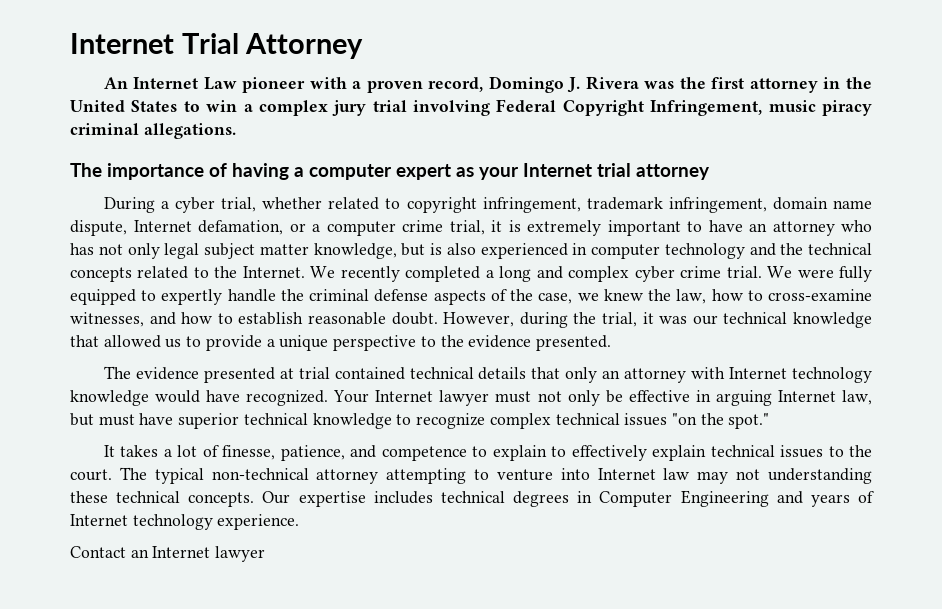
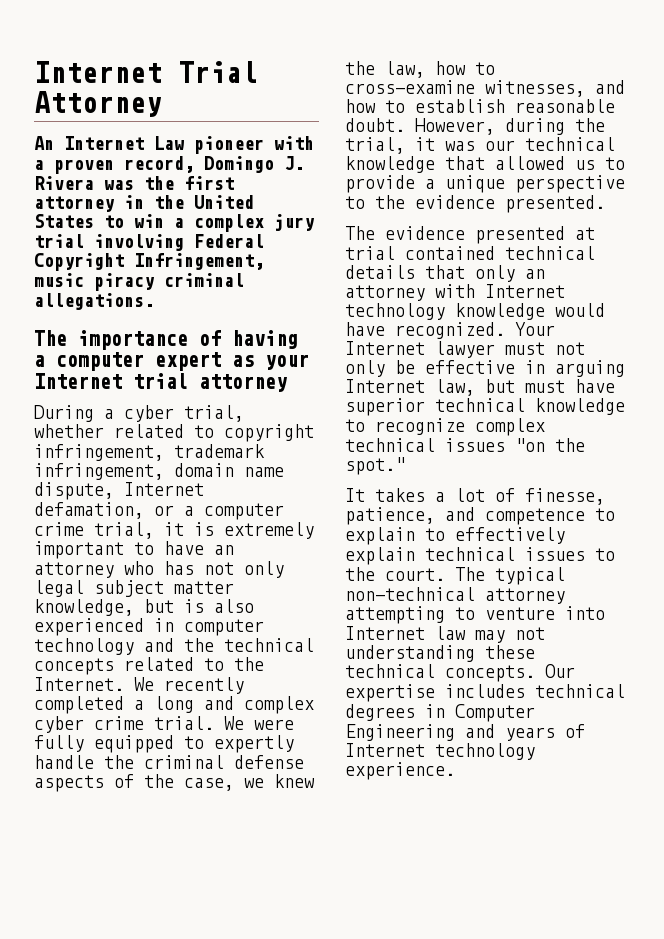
- Contact an Internet lawyer

